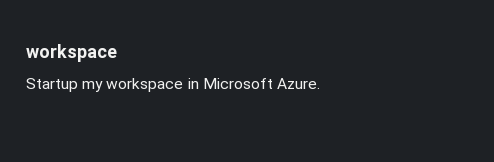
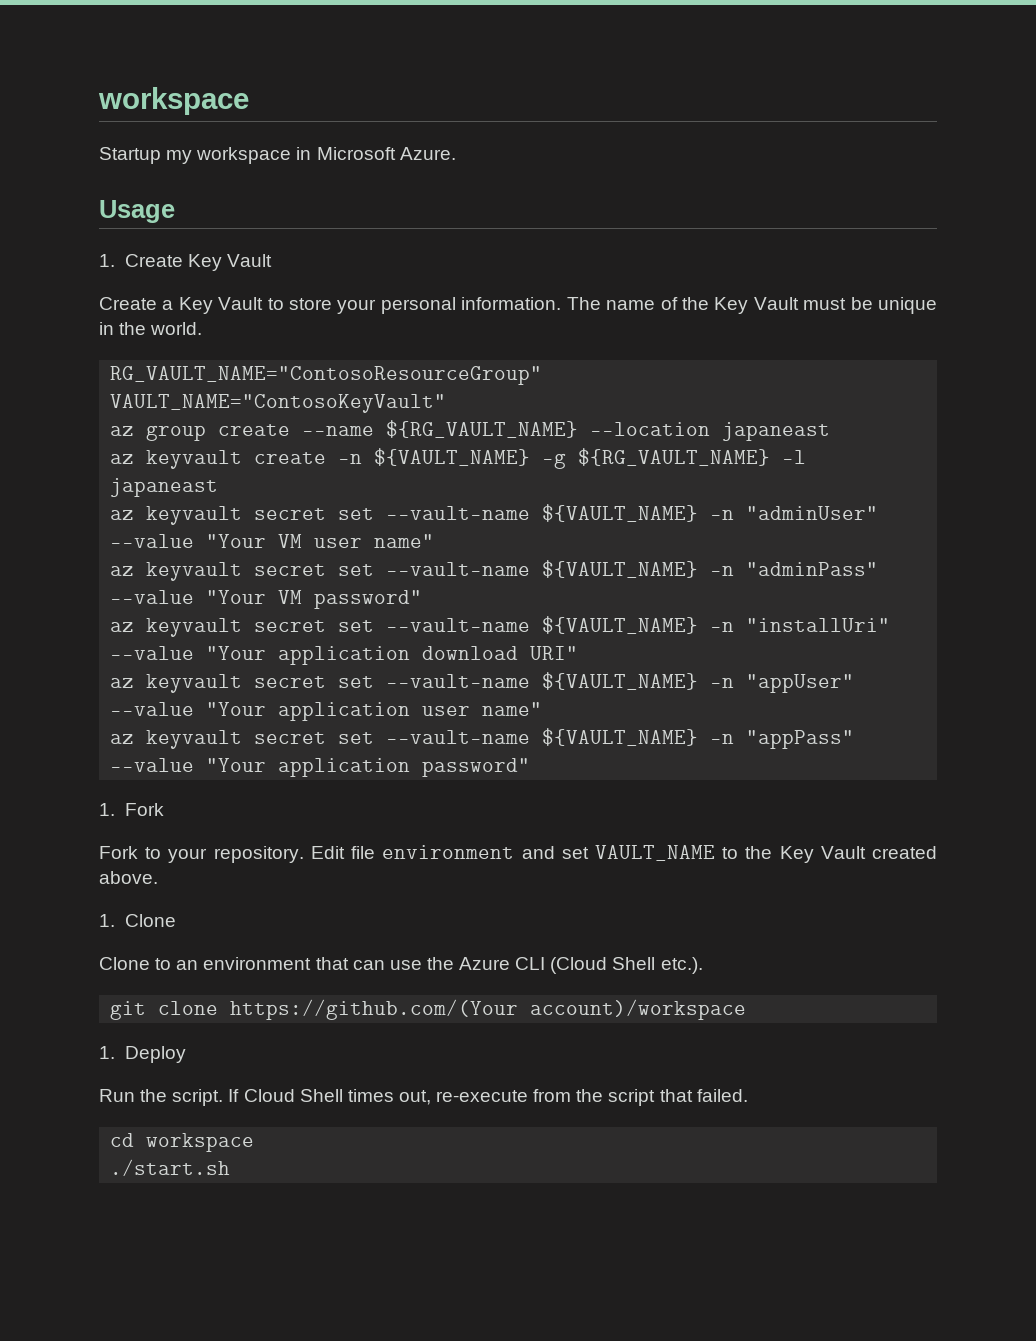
+ Usage
+ 1. Create Key Vault
+ Create a Key Vault to store your personal information. The name of the Key Vault must be unique in the world.
+ RG_VAULT_NAME="ContosoResourceGroup"
+ VAULT_NAME="ContosoKeyVault"
+ az group create --name ${RG_VAULT_NAME} --location japaneast
+ az keyvault create -n ${VAULT_NAME} -g ${RG_VAULT_NAME} -l japaneast
+ az keyvault secret set --vault-name ${VAULT_NAME} -n "adminUser" --value "Your VM user name"
+ az keyvault secret set --vault-name ${VAULT_NAME} -n "adminPass" --value "Your VM password"
+ az keyvault secret set --vault-name ${VAULT_NAME} -n "installUri" --value "Your application download URI"
+ az keyvault secret set --vault-name ${VAULT_NAME} -n "appUser" --value "Your application user name"
+ az keyvault secret set --vault-name ${VAULT_NAME} -n "appPass" --value "Your application password"
+ 1. Fork
+ Fork to your repository. Edit file environment and set VAULT_NAME to the Key Vault created above.
+ 1. Clone
+ Clone to an environment that can use the Azure CLI (Cloud Shell etc.).
+ git clone https://github.com/(Your account)/workspace
+ 1. Deploy
+ Run the script. If Cloud Shell times out, re-execute from the script that failed.
+ cd workspace
+ ./start.sh

